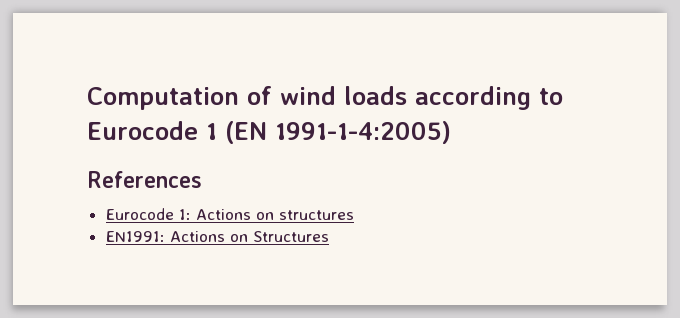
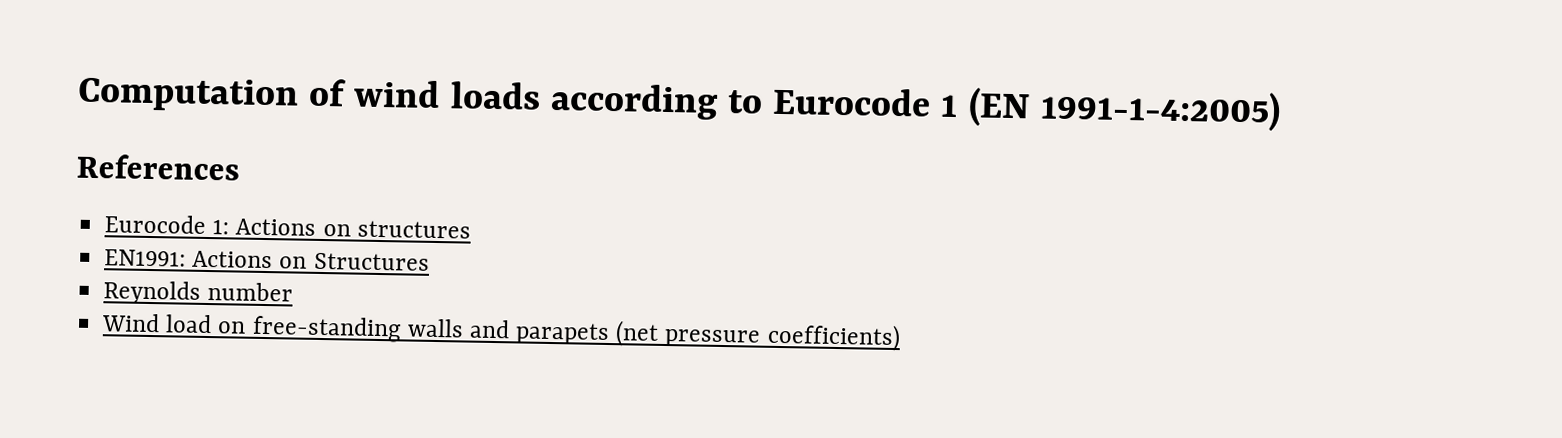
+ Reynolds number
+ Wind load on free-standing walls and parapets (net pressure coefficients)

